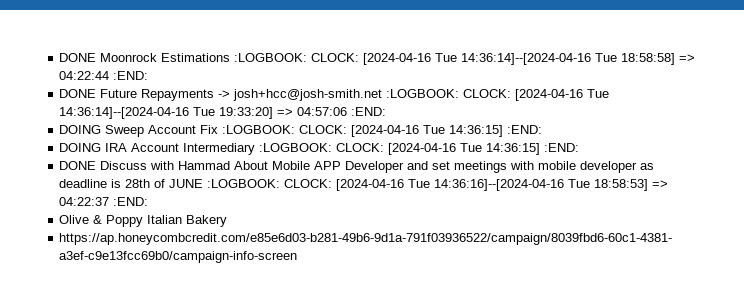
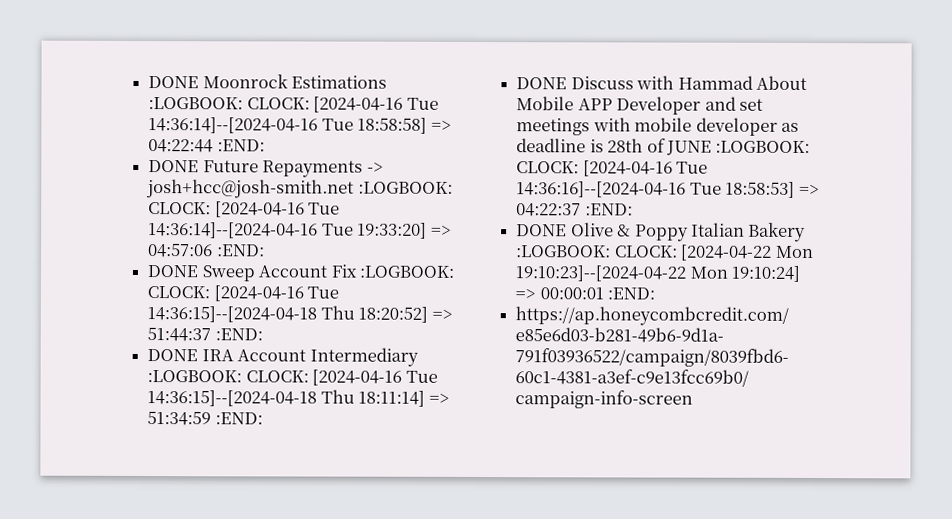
- DOING Sweep Account Fix :LOGBOOK: CLOCK: [2024-04-16 Tue 14:36:15] :END:
- DOING IRA Account Intermediary :LOGBOOK: CLOCK: [2024-04-16 Tue 14:36:15] :END:
+ DONE Sweep Account Fix :LOGBOOK: CLOCK: [2024-04-16 Tue 14:36:15]--[2024-04-18 Thu 18:20:52] => 51:44:37 :END:
+ DONE IRA Account Intermediary :LOGBOOK: CLOCK: [2024-04-16 Tue 14:36:15]--[2024-04-18 Thu 18:11:14] => 51:34:59 :END:
- Olive & Poppy Italian Bakery
+ DONE Olive & Poppy Italian Bakery :LOGBOOK: CLOCK: [2024-04-22 Mon 19:10:23]--[2024-04-22 Mon 19:10:24] => 00:00:01 :END:

